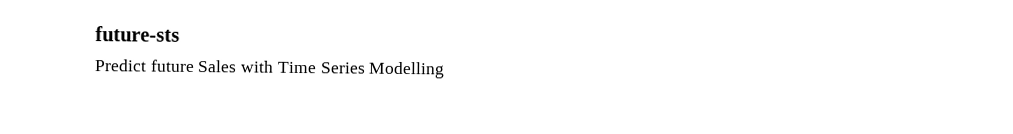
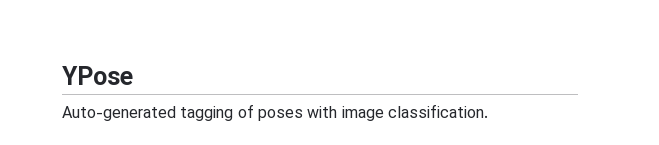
- future-sts
- Predict future Sales with Time Series Modelling
+ YPose
+ Auto-generated tagging of poses with image classification.

